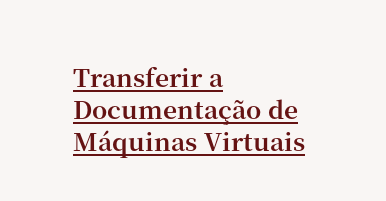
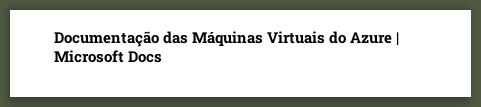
- Transferir a Documentação de Máquinas Virtuais
+ Documentação das Máquinas Virtuais do Azure | Microsoft Docs

